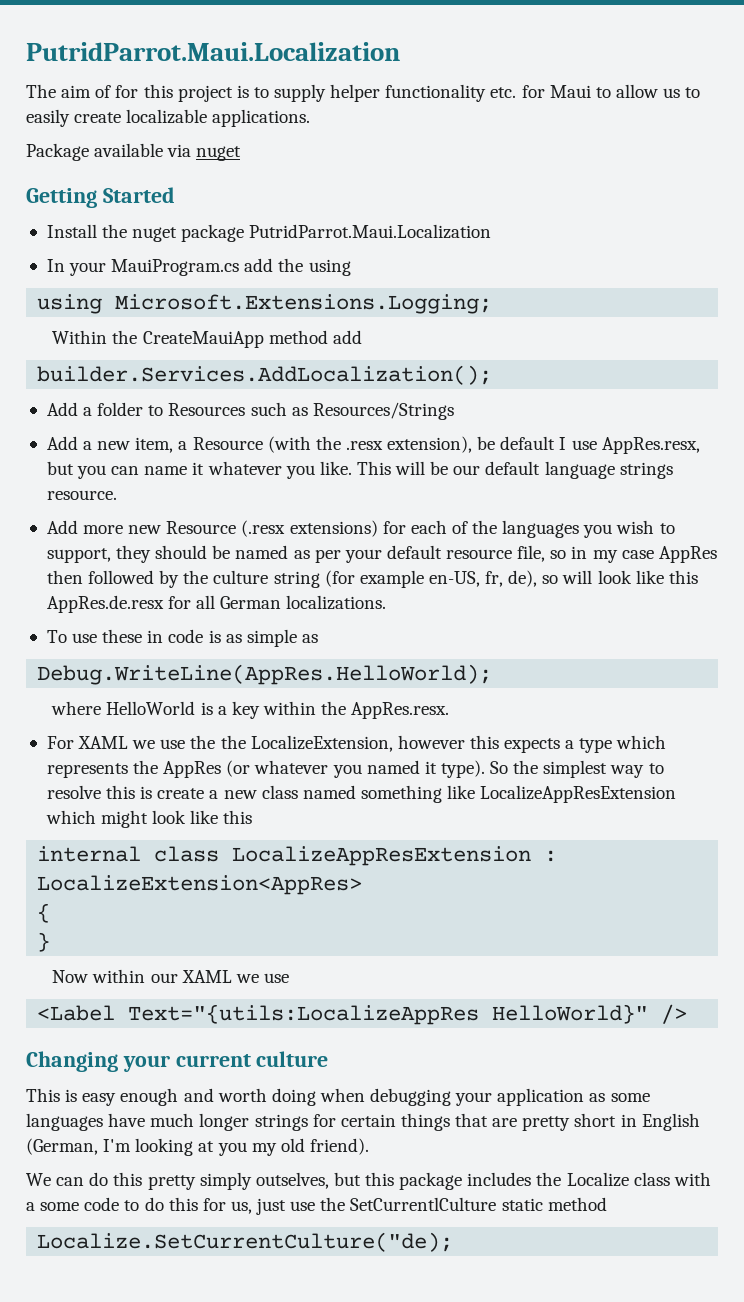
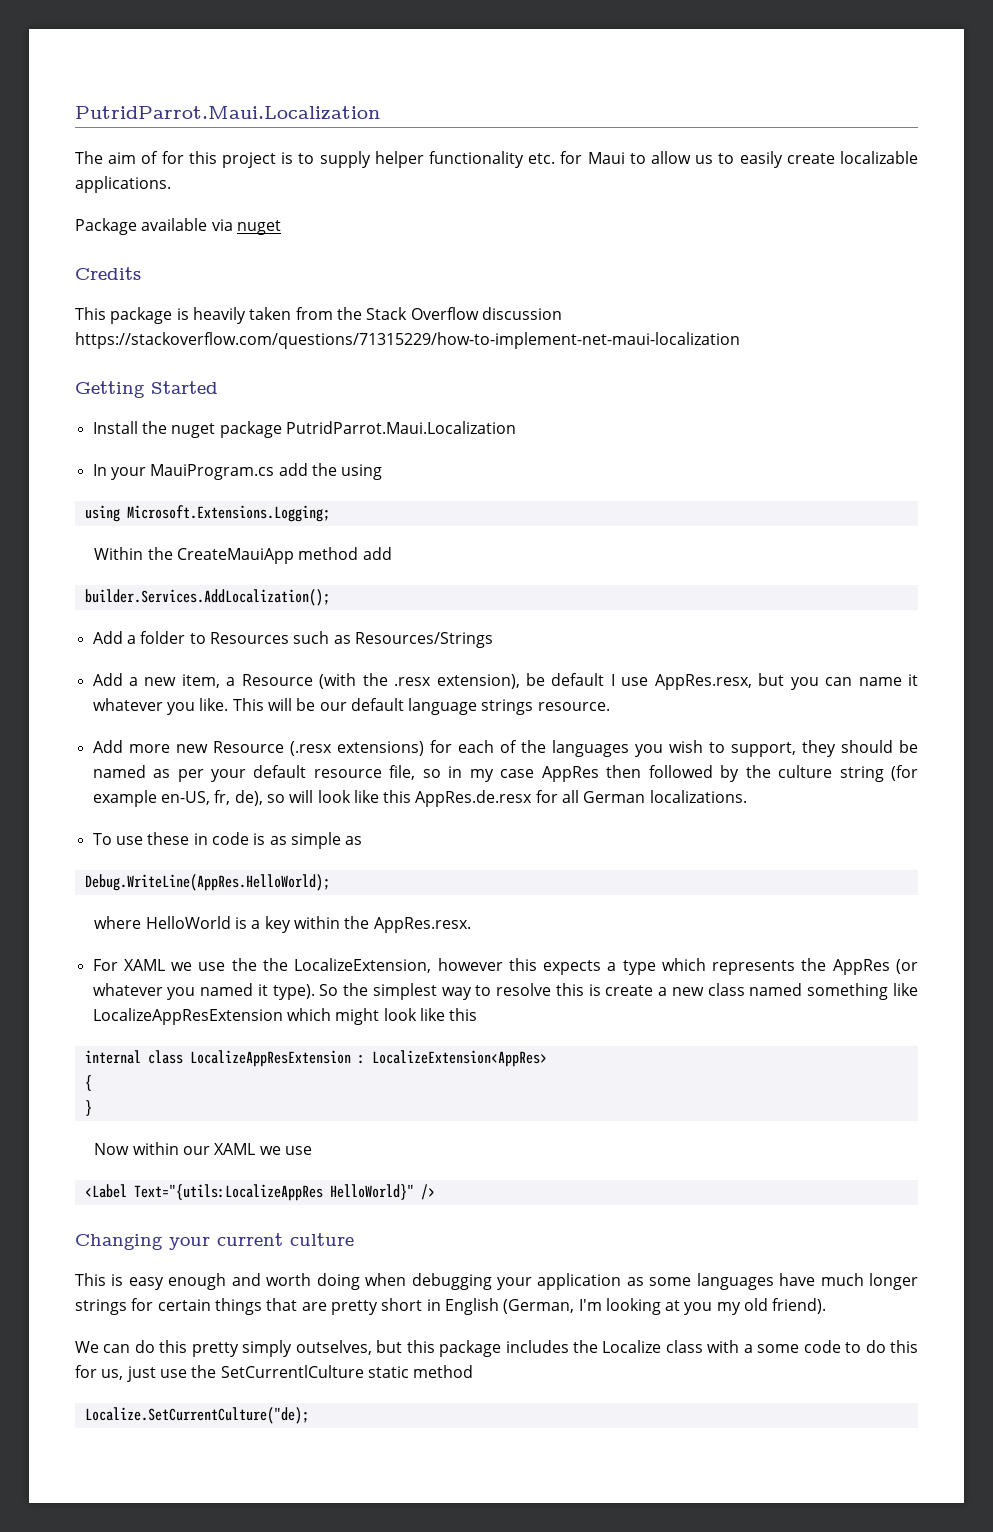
+ Credits
+ This package is heavily taken from the Stack Overflow discussion https://stackoverflow.com/questions/71315229/how-to-implement-net-maui-localization

